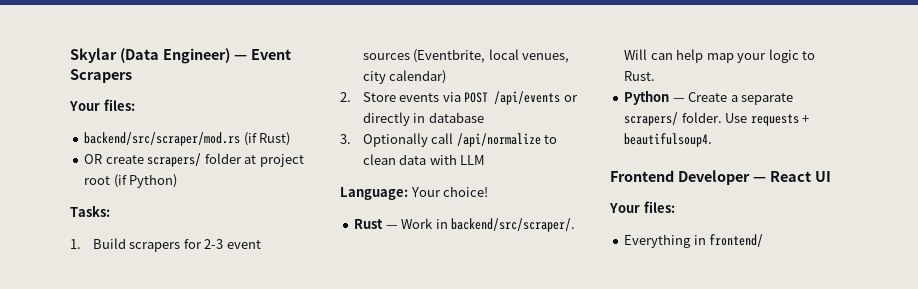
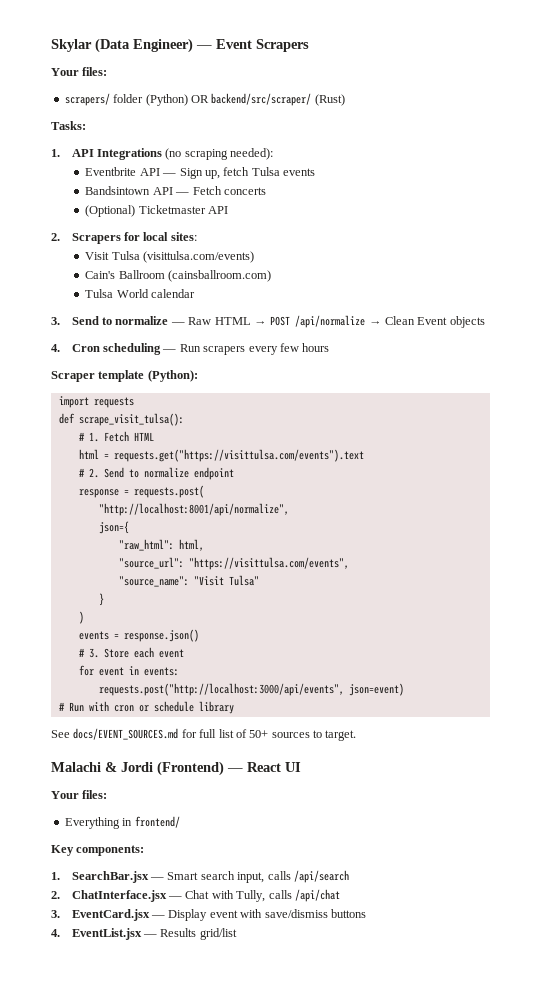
- backend/src/scraper/mod.rs (if Rust)
- OR create scrapers/ folder at project root (if Python)
+ scrapers/ folder (Python) OR backend/src/scraper/ (Rust)
  Tasks:
- 1. Build scrapers for 2-3 event sources (Eventbrite, local venues, city calendar)
- 2. Store events via POST /api/events or directly in database
- 3. Optionally call /api/normalize to clean data with LLM
- Language: Your choice!
- Rust — Work in backend/src/scraper/. Will can help map your logic to Rust.
- Python — Create a separate scrapers/ folder. Use requests + beautifulsoup4.
- Frontend Developer — React UI
+ 1. API Integrations (no scraping needed):
+ Eventbrite API — Sign up, fetch Tulsa events
+ Bandsintown API — Fetch concerts
+ (Optional) Ticketmaster API
+ 2. Scrapers for local sites:
+ Visit Tulsa (visittulsa.com/events)
+ Cain's Ballroom (cainsballroom.com)
+ Tulsa World calendar
+ 3. Send to normalize — Raw HTML → POST /api/normalize → Clean Event objects
+ 4. Cron scheduling — Run scrapers every few hours
+ Scraper template (Python):
+ import requests
+ def scrape_visit_tulsa():
+ # 1. Fetch HTML
+ html = requests.get("https://visittulsa.com/events").text
+ # 2. Send to normalize endpoint
+ response = requests.post(
+ "http://localhost:8001/api/normalize",
+ json={
+ "raw_html": html,
+ "source_url": "https://visittulsa.com/events",
+ "source_name": "Visit Tulsa"
+ }
+ )
+ events = response.json()
+ # 3. Store each event
+ for event in events:
+ requests.post("http://localhost:3000/api/events", json=event)
+ # Run with cron or schedule library
+ See docs/EVENT_SOURCES.md for full list of 50+ sources to target.
+ Malachi & Jordi (Frontend) — React UI
+ Key components:
+ 1. SearchBar.jsx — Smart search input, calls /api/search
+ 2. ChatInterface.jsx — Chat with Tully, calls /api/chat
+ 3. EventCard.jsx — Display event with save/dismiss buttons
+ 4. EventList.jsx — Results grid/list

